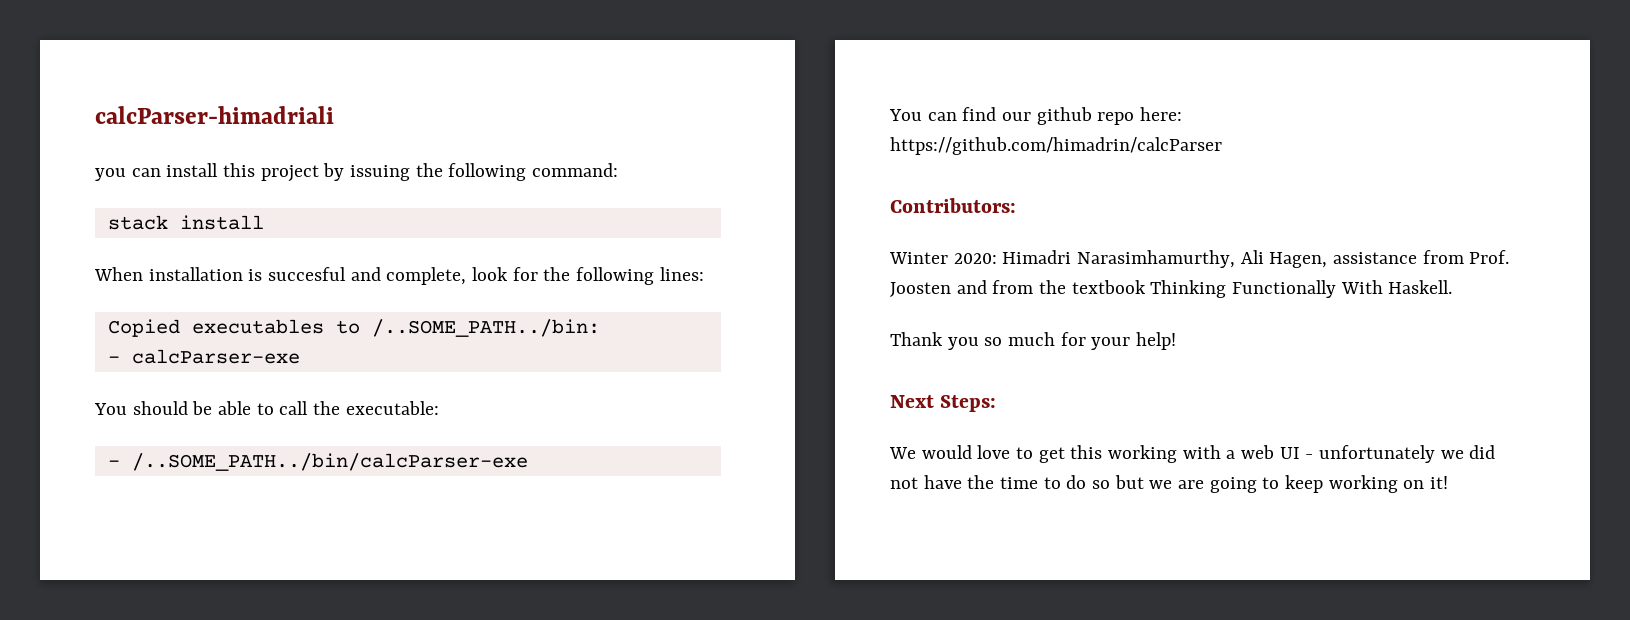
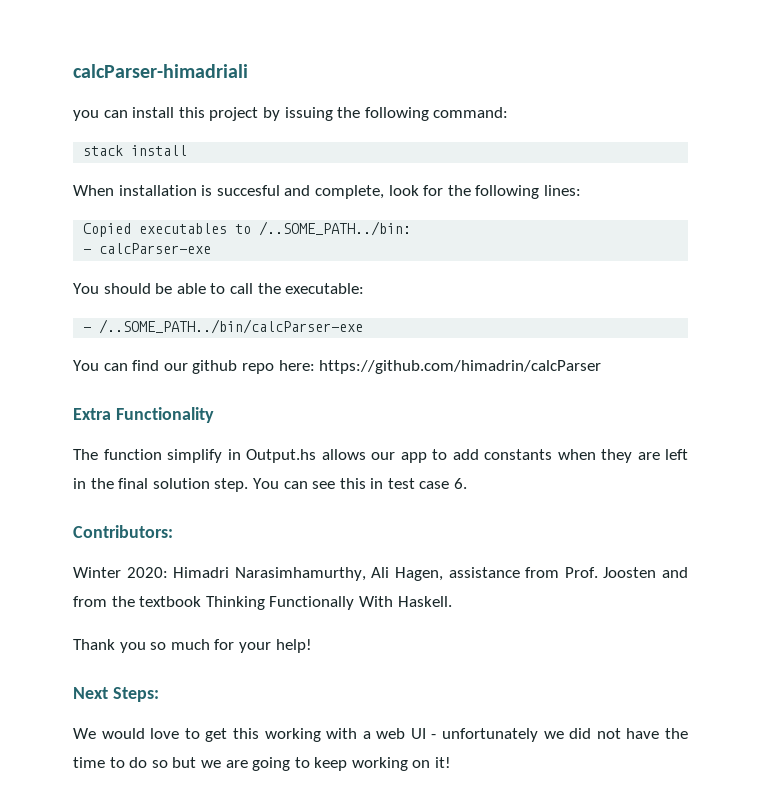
+ Extra Functionality
+ The function simplify in Output.hs allows our app to add constants when they are left in the final solution step. You can see this in test case 6.

